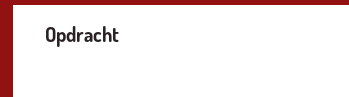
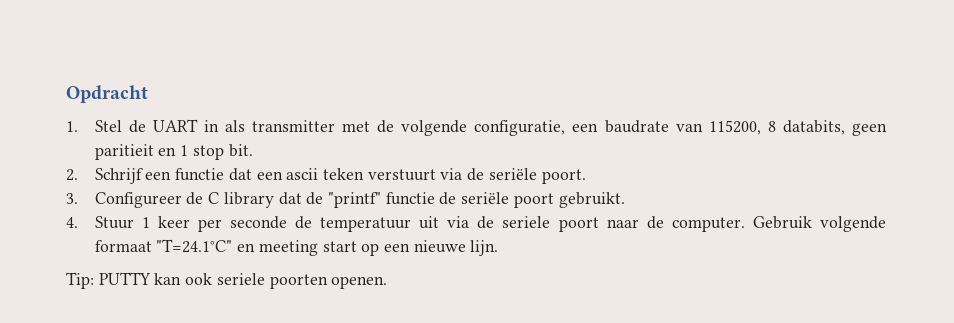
+ 1. Stel de UART in als transmitter met de volgende configuratie, een baudrate van 115200, 8 databits, geen paritieit en 1 stop bit.
+ 2. Schrijf een functie dat een ascii teken verstuurt via de seriële poort.
+ 3. Configureer de C library dat de "printf" functie de seriële poort gebruikt.
+ 4. Stuur 1 keer per seconde de temperatuur uit via de seriele poort naar de computer. Gebruik volgende formaat "T=24.1°C" en meeting start op een nieuwe lijn.
+ Tip: PUTTY kan ook seriele poorten openen.

